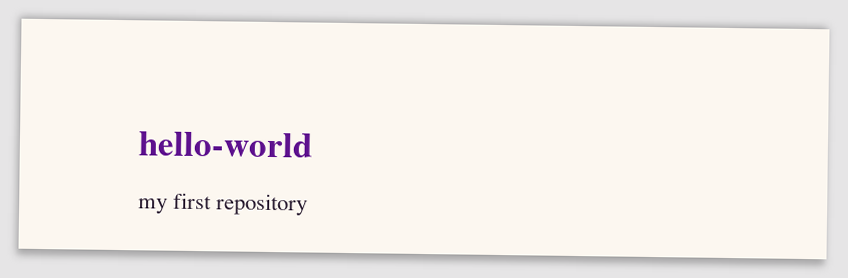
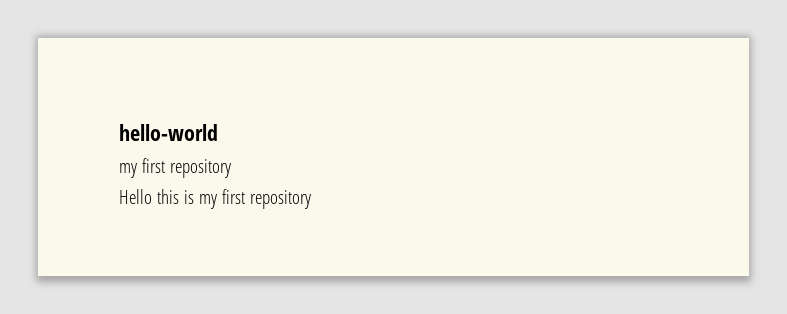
+ Hello this is my first repository

